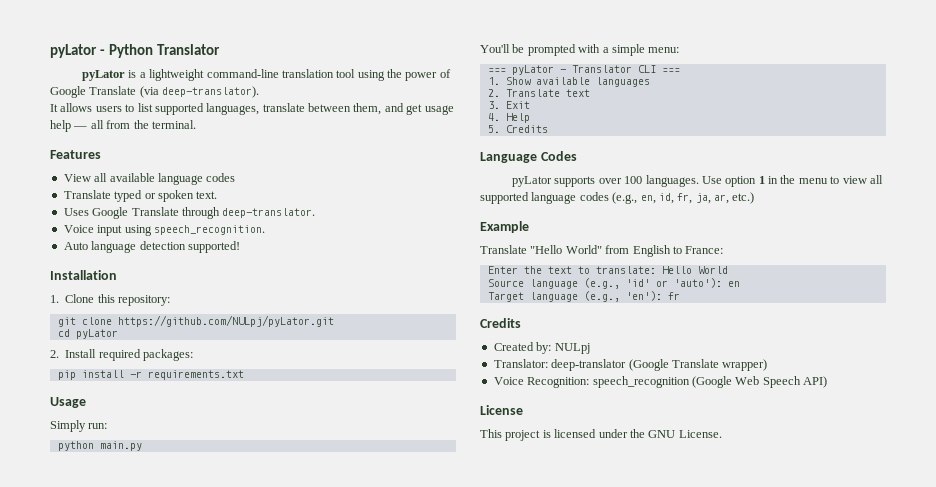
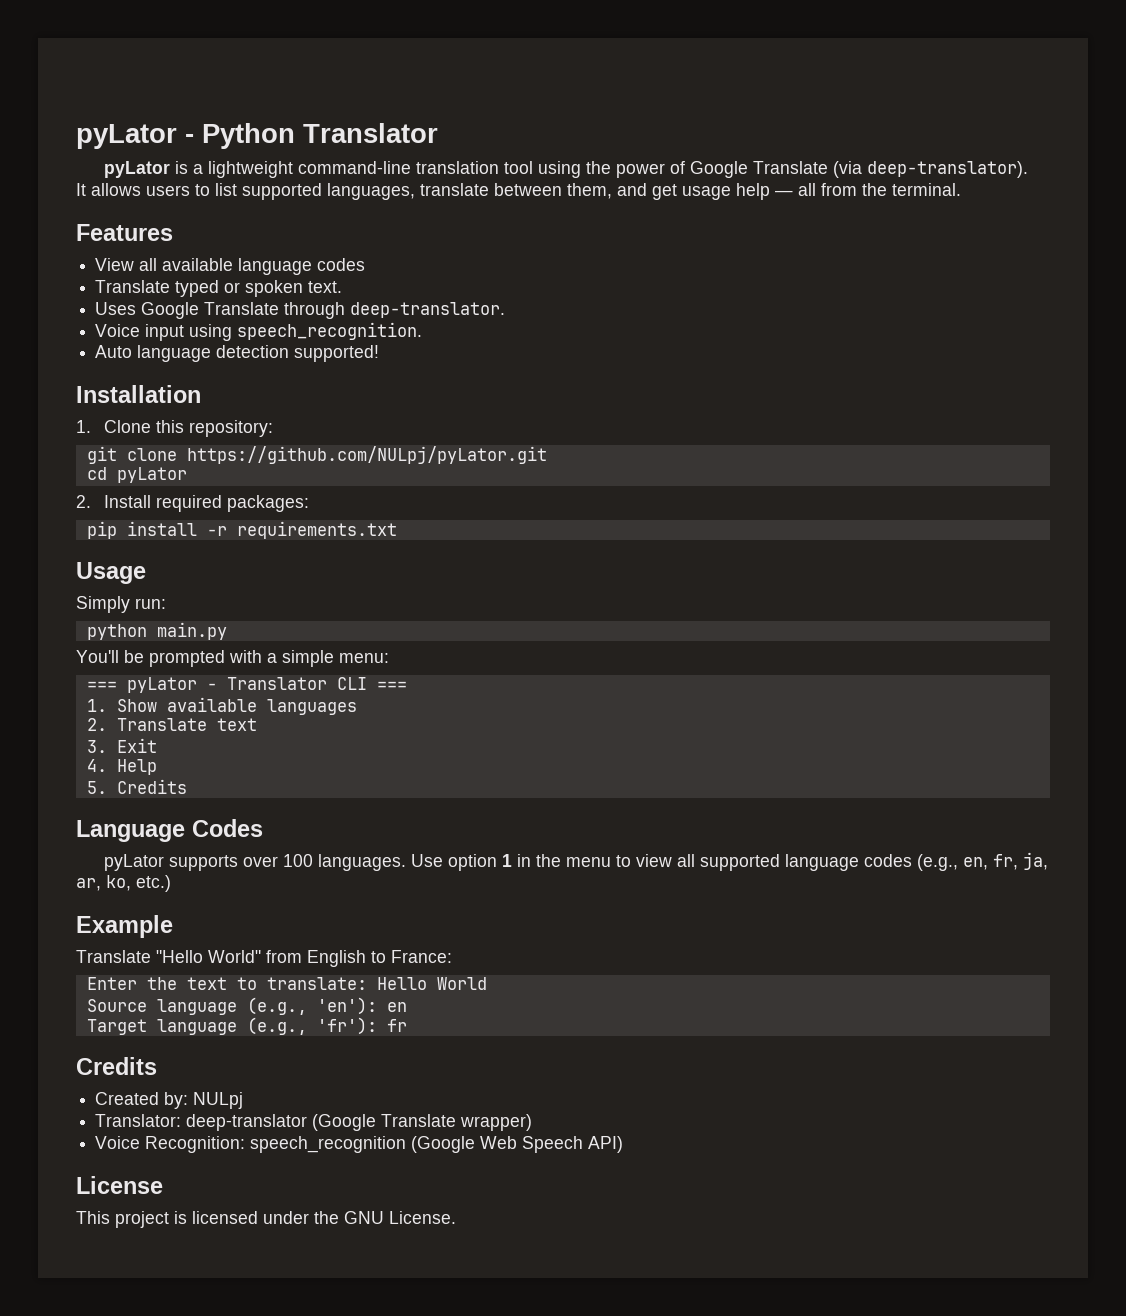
- Use option 1 in the menu to view all supported language codes (e.g., en, id, fr, ja, ar, etc.)
+ Use option 1 in the menu to view all supported language codes (e.g., en, fr, ja, ar, ko, etc.)
- Source language (e.g., 'id' or 'auto'): en
+ Source language (e.g., 'en'): en
- Target language (e.g., 'en'): fr
+ Target language (e.g., 'fr'): fr

